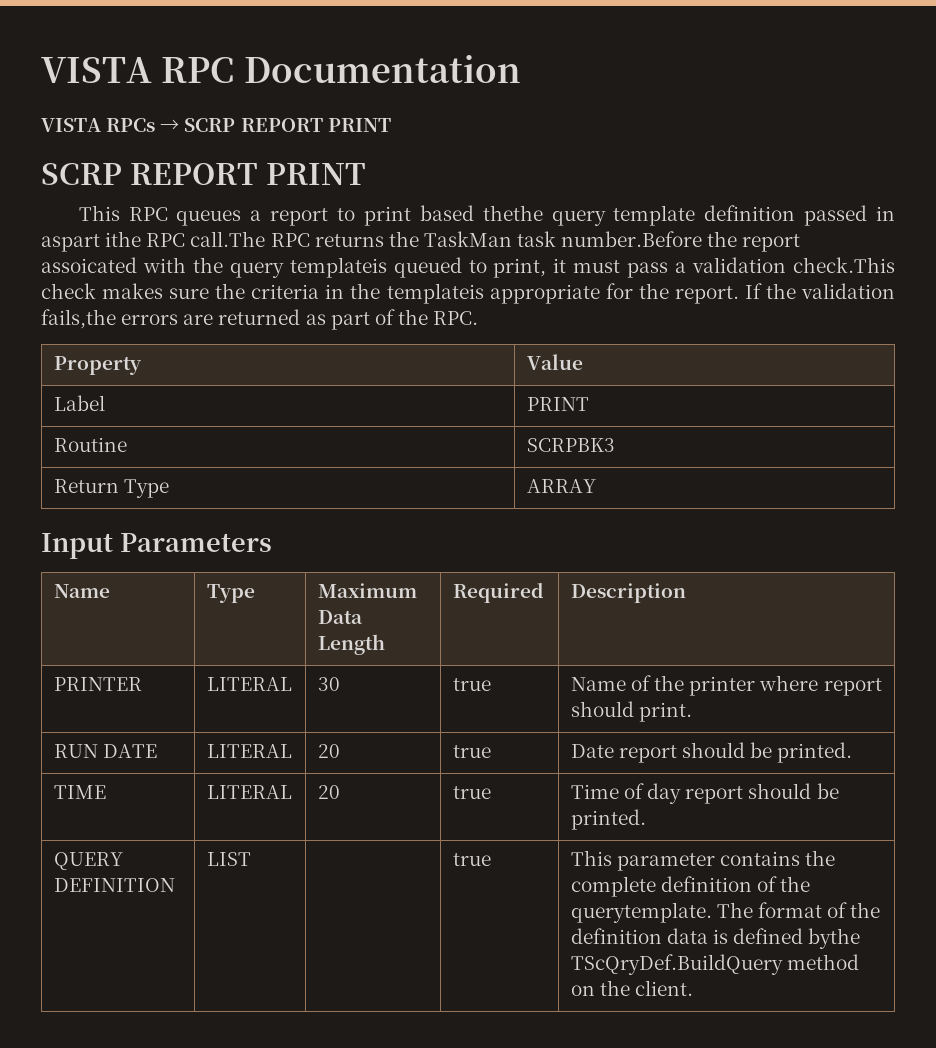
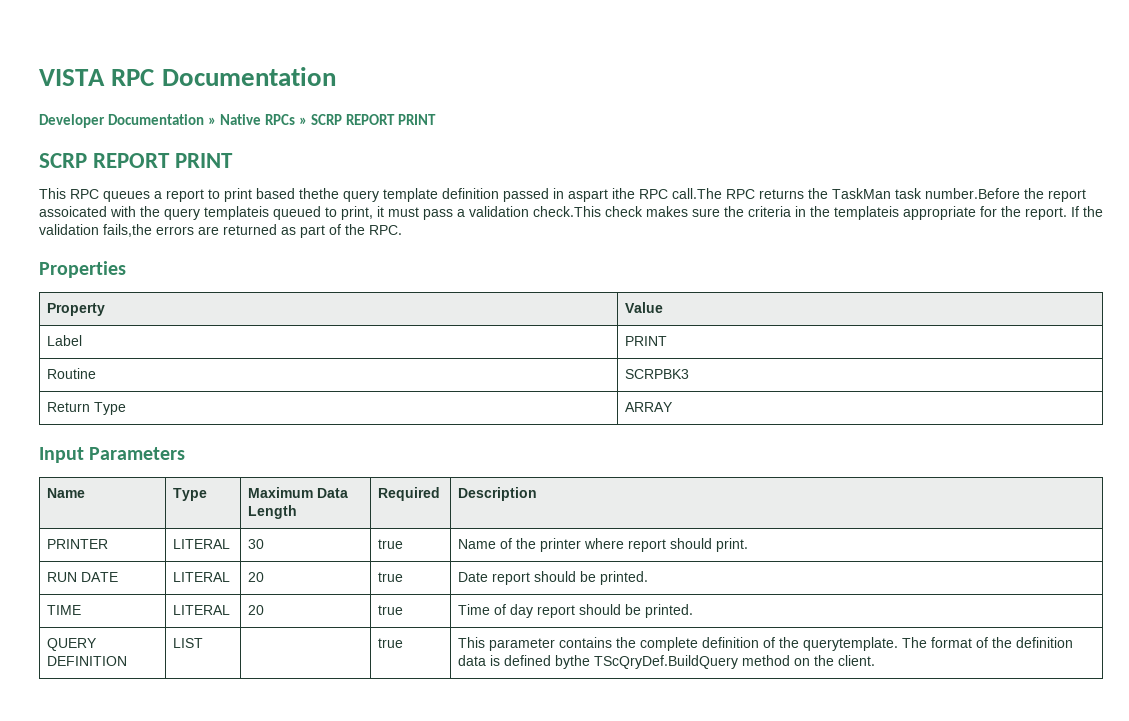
- VISTA RPCs → SCRP REPORT PRINT
+ Developer Documentation » Native RPCs » SCRP REPORT PRINT
+ Properties

